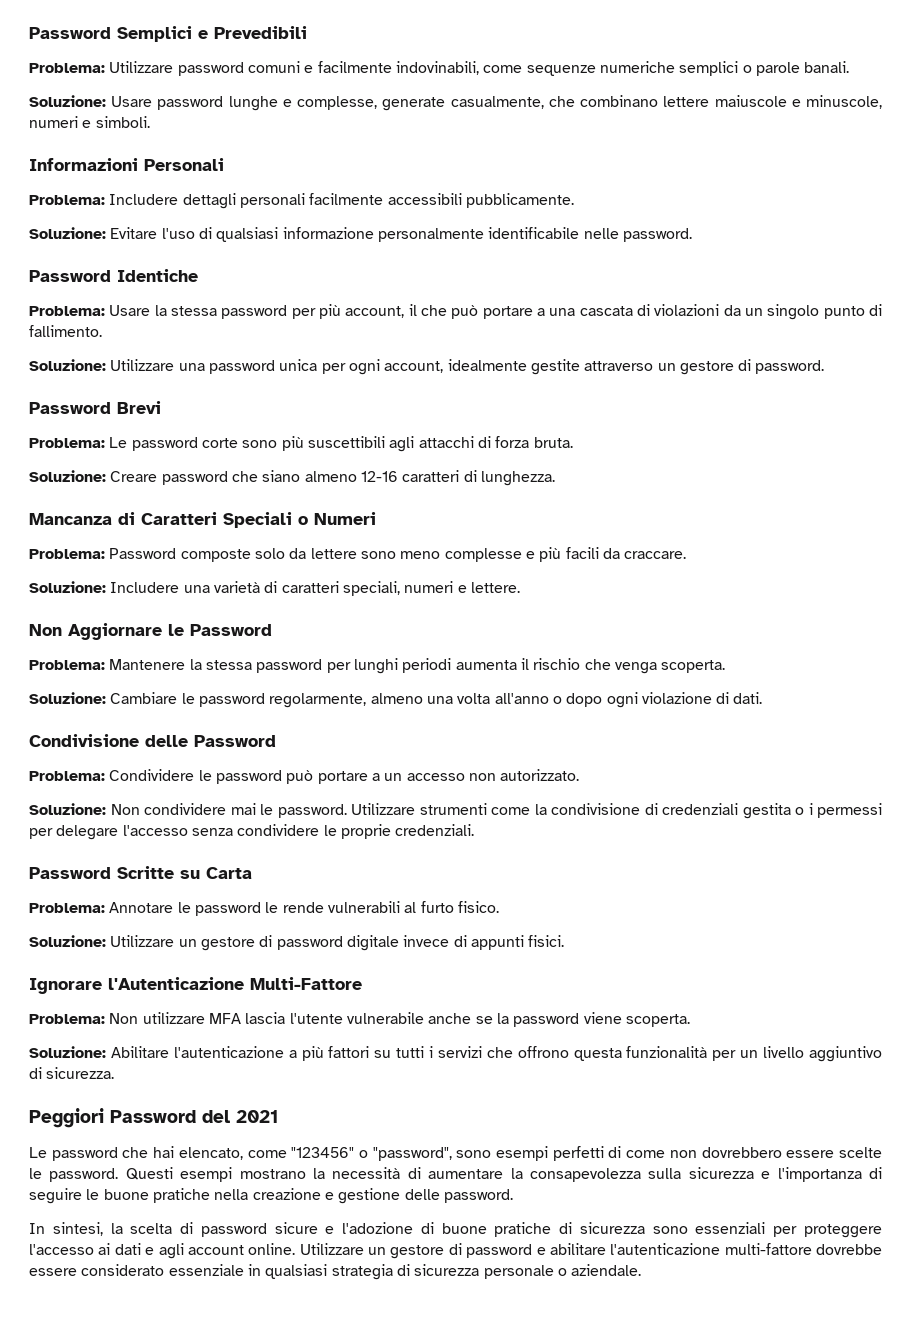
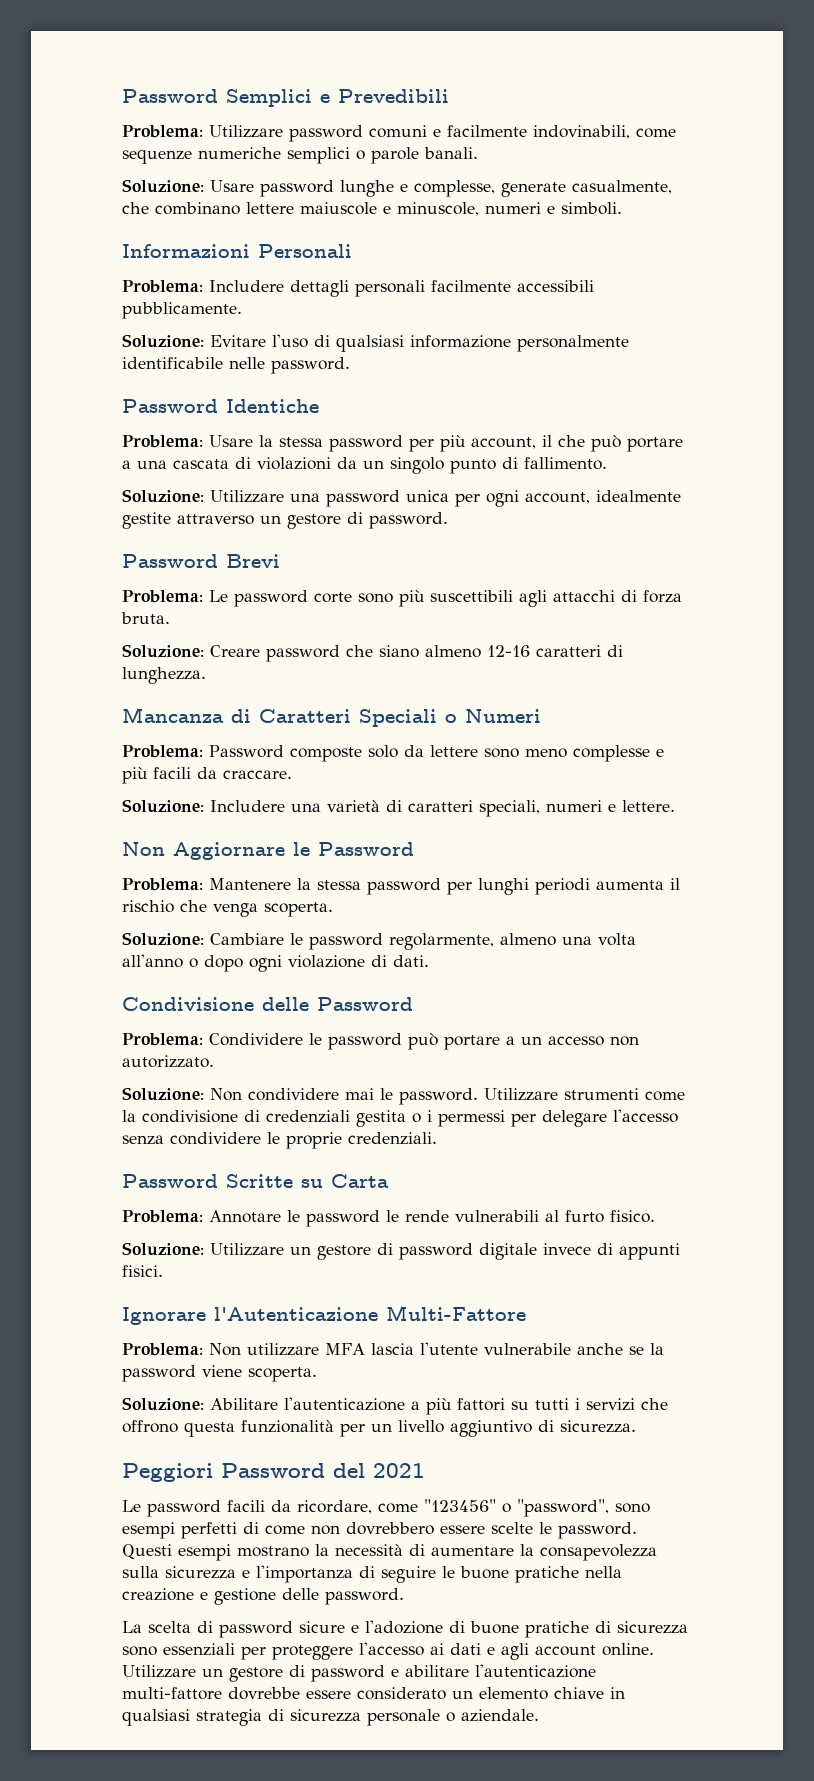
- Le password che hai elencato, come "123456" o "password", sono esempi perfetti di come non dovrebbero essere scelte le password.
+ Le password facili da ricordare, come "123456" o "password", sono esempi perfetti di come non dovrebbero essere scelte le password.
- In sintesi, la scelta di password sicure e l'adozione di buone pratiche di sicurezza sono essenziali per proteggere l'accesso ai dati e agli account online.
+ La scelta di password sicure e l'adozione di buone pratiche di sicurezza sono essenziali per proteggere l'accesso ai dati e agli account online.
- Utilizzare un gestore di password e abilitare l'autenticazione multi-fattore dovrebbe essere considerato essenziale in qualsiasi strategia di sicurezza personale o aziendale.
+ Utilizzare un gestore di password e abilitare l'autenticazione multi-fattore dovrebbe essere considerato un elemento chiave in qualsiasi strategia di sicurezza personale o aziendale.

